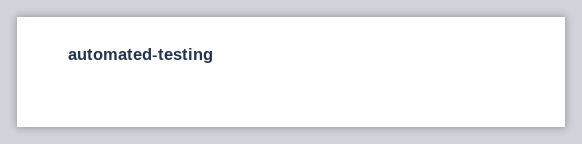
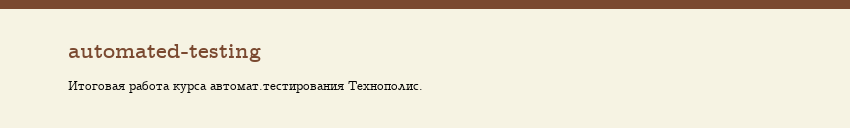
+ Итоговая работа курса автомат.тестирования Технополис.

